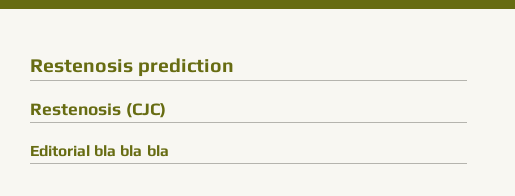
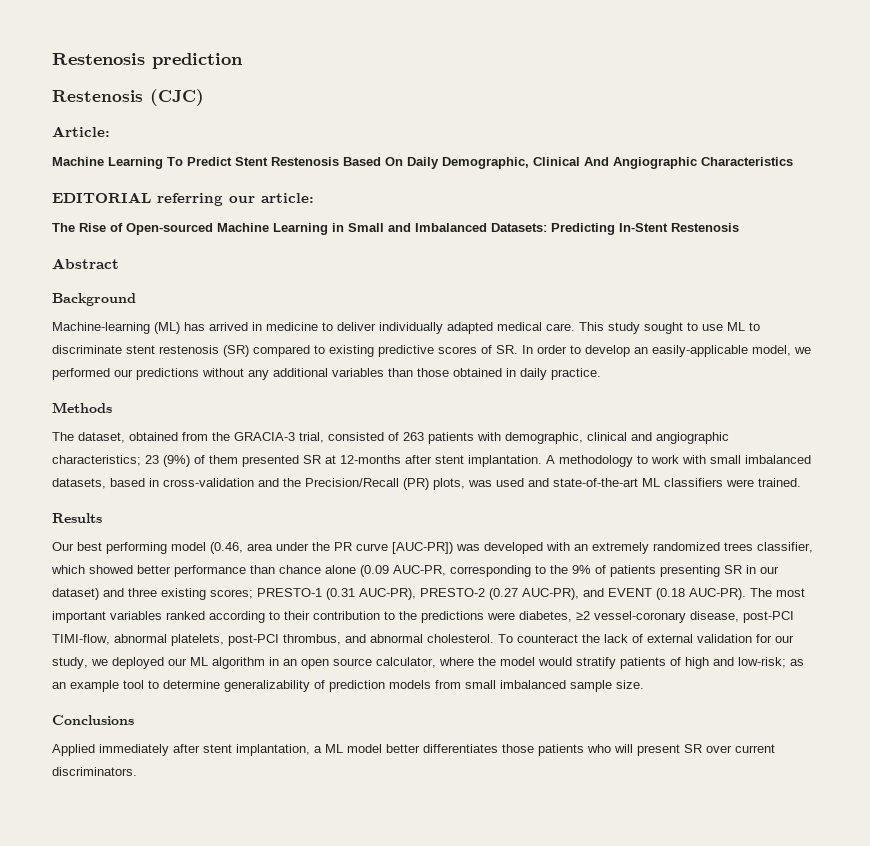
- Editorial bla bla bla
+ Article:
+ Machine Learning To Predict Stent Restenosis Based On Daily Demographic, Clinical And Angiographic Characteristics
+ EDITORIAL referring our article:
+ The Rise of Open-sourced Machine Learning in Small and Imbalanced Datasets: Predicting In-Stent Restenosis
+ Abstract
+ Background
+ Machine-learning (ML) has arrived in medicine to deliver individually adapted medical care. This study sought to use ML to discriminate stent restenosis (SR) compared to existing predictive scores of SR. In order to develop an easily-applicable model, we performed our predictions without any additional variables than those obtained in daily practice.
+ Methods
+ The dataset, obtained from the GRACIA-3 trial, consisted of 263 patients with demographic, clinical and angiographic characteristics; 23 (9%) of them presented SR at 12-months after stent implantation. A methodology to work with small imbalanced datasets, based in cross-validation and the Precision/Recall (PR) plots, was used and state-of-the-art ML classifiers were trained.
+ Results
+ Our best performing model (0.46, area under the PR curve [AUC-PR]) was developed with an extremely randomized trees classifier, which showed better performance than chance alone (0.09 AUC-PR, corresponding to the 9% of patients presenting SR in our dataset) and three existing scores; PRESTO-1 (0.31 AUC-PR), PRESTO-2 (0.27 AUC-PR), and EVENT (0.18 AUC-PR). The most important variables ranked according to their contribution to the predictions were diabetes, ≥2 vessel-coronary disease, post-PCI TIMI-flow, abnormal platelets, post-PCI thrombus, and abnormal cholesterol. To counteract the lack of external validation for our study, we deployed our ML algorithm in an open source calculator, where the model would stratify patients of high and low-risk; as an example tool to determine generalizability of prediction models from small imbalanced sample size.
+ Conclusions
+ Applied immediately after stent implantation, a ML model better differentiates those patients who will present SR over current discriminators.

